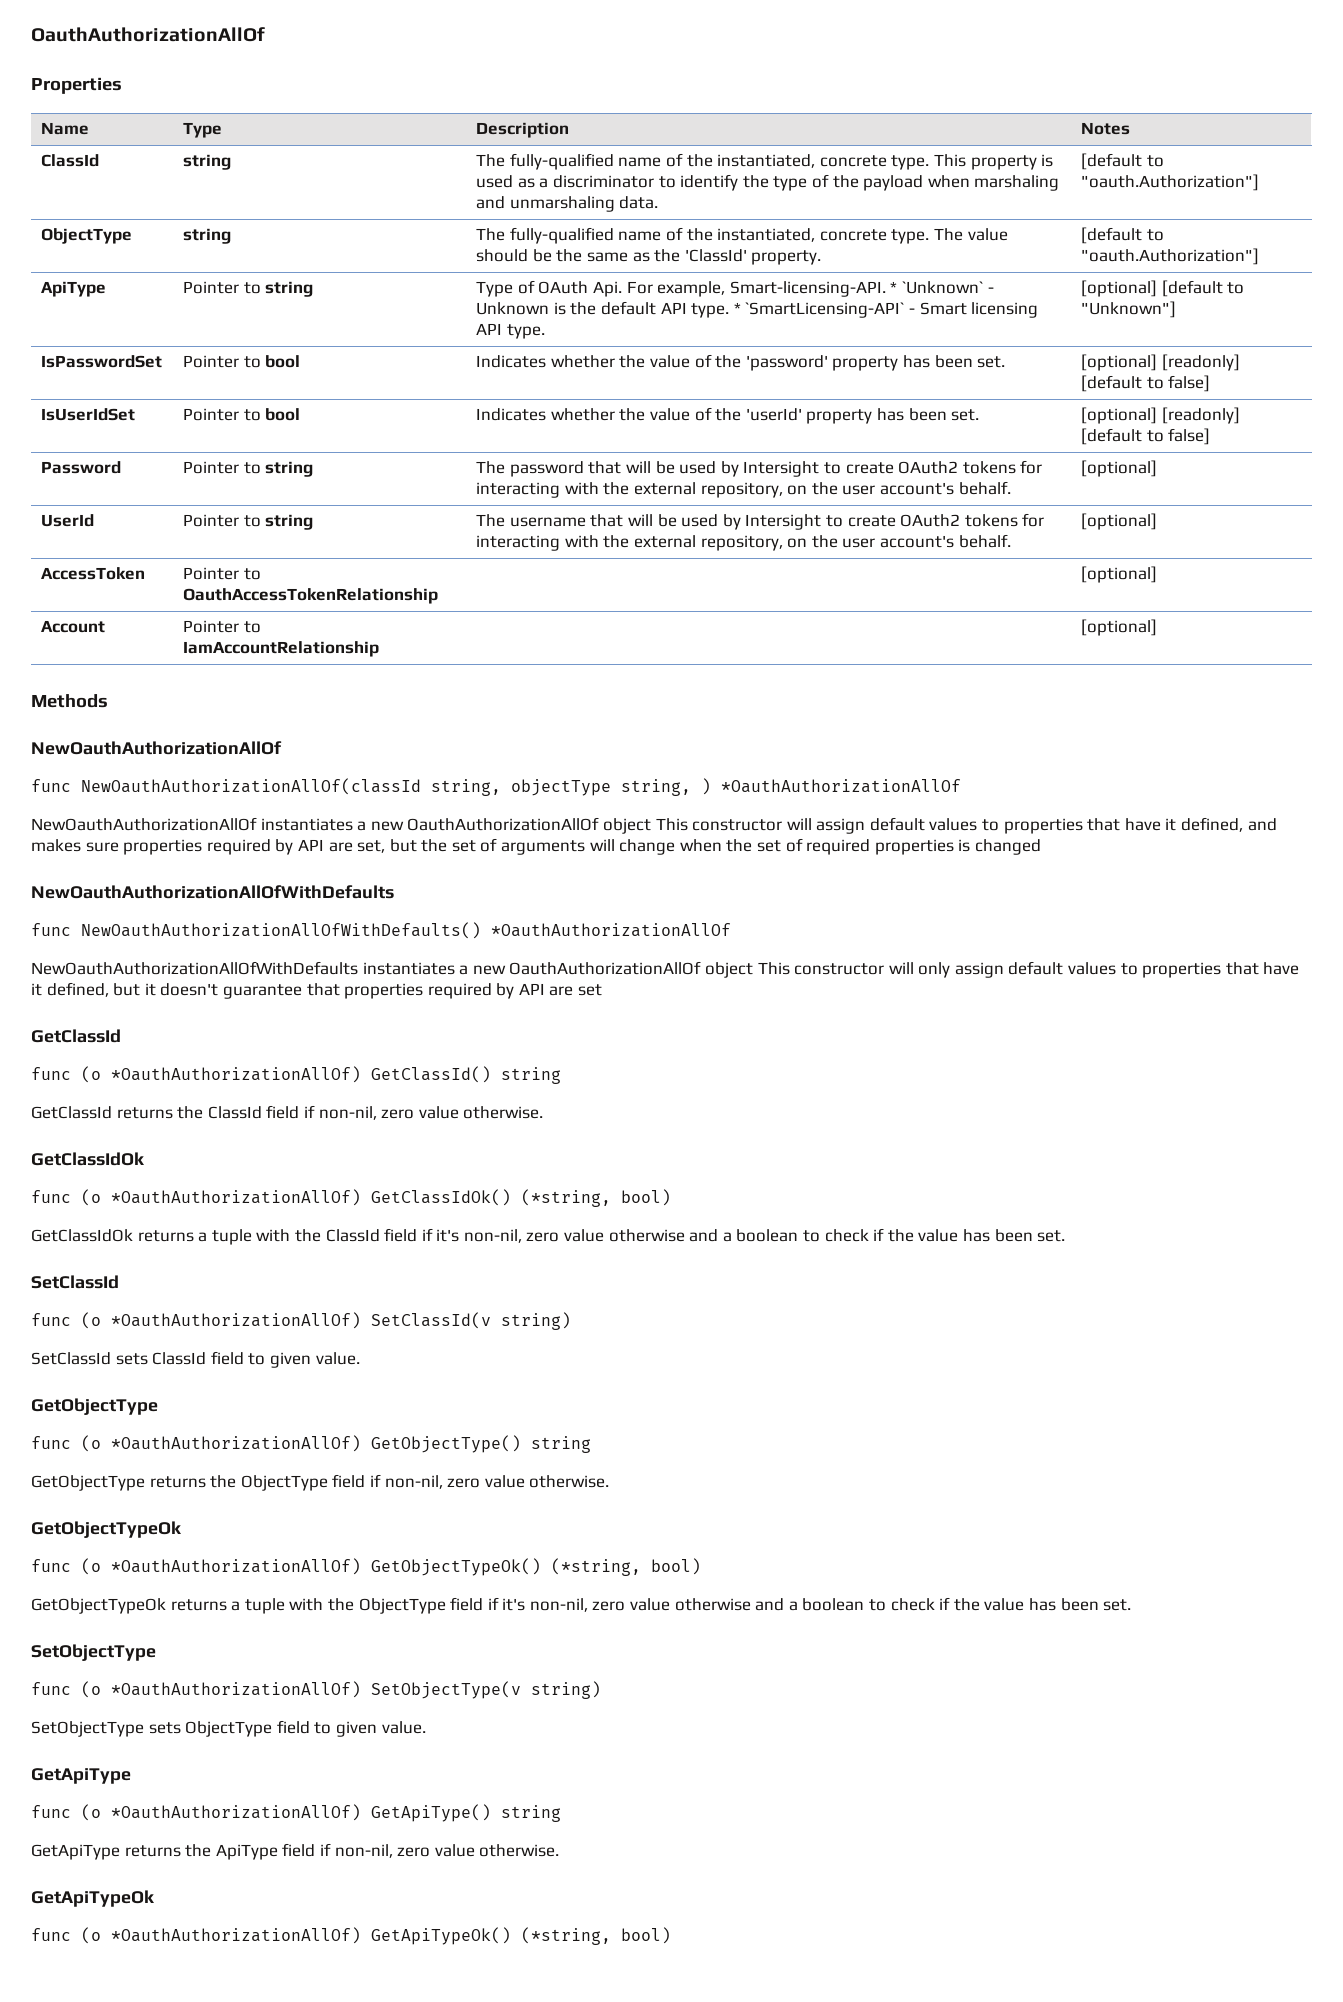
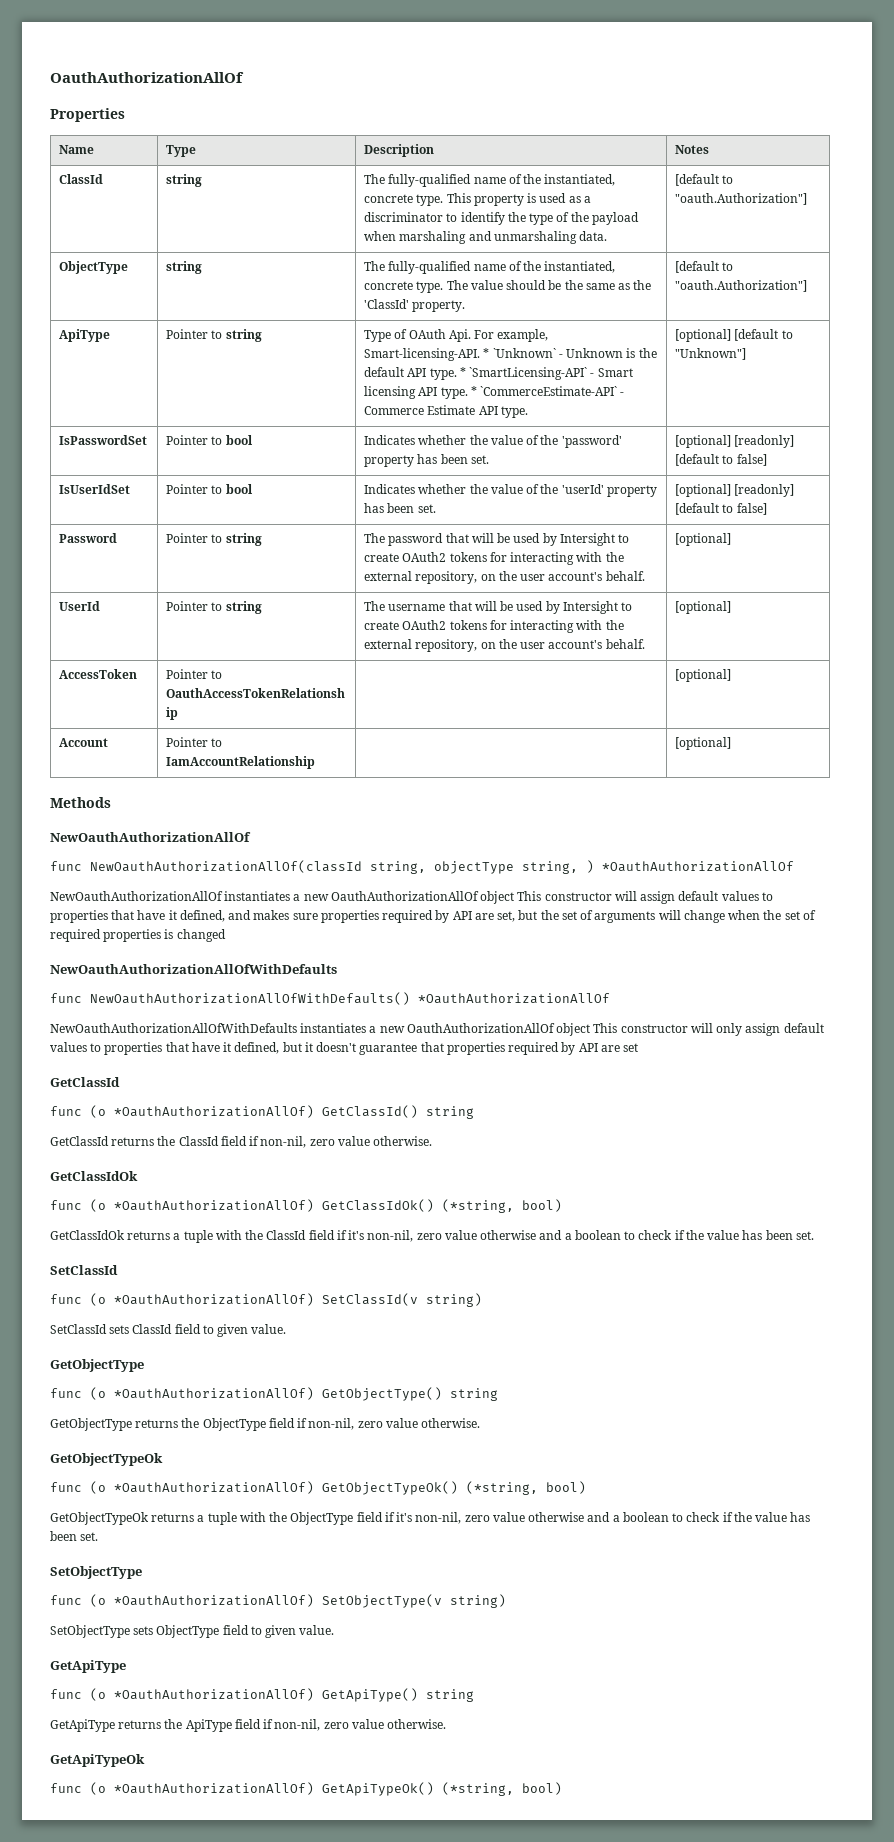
- ApiType | Pointer to string | Type of OAuth Api. For example, Smart-licensing-API. * `Unknown` - Unknown is the default API type. * `SmartLicensing-API` - Smart licensing API type. | [optional] [default to "Unknown"]
+ ApiType | Pointer to string | Type of OAuth Api. For example, Smart-licensing-API. * `Unknown` - Unknown is the default API type. * `SmartLicensing-API` - Smart licensing API type. * `CommerceEstimate-API` - Commerce Estimate API type. | [optional] [default to "Unknown"]

